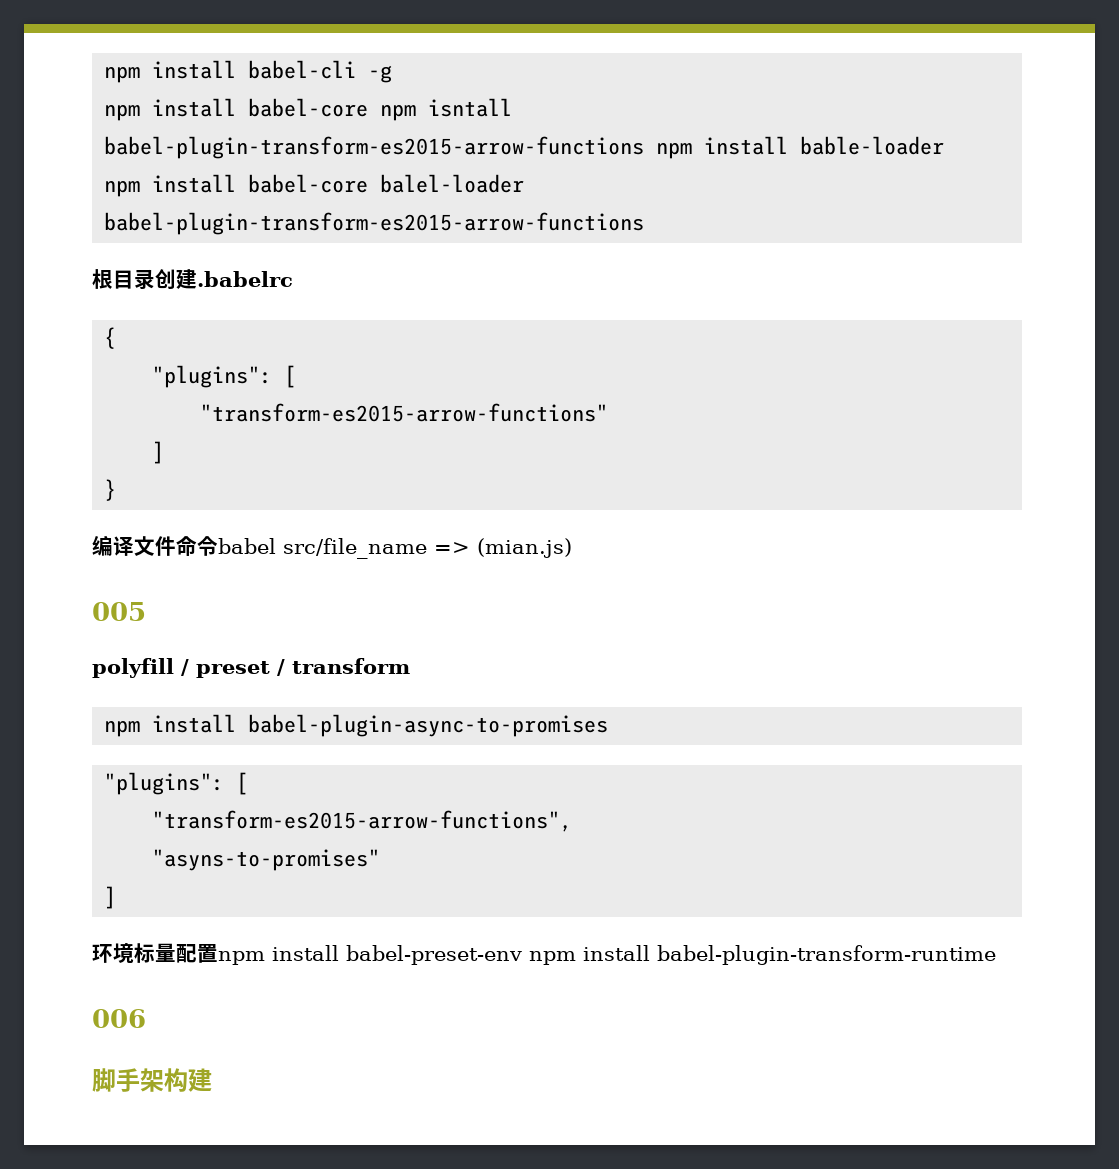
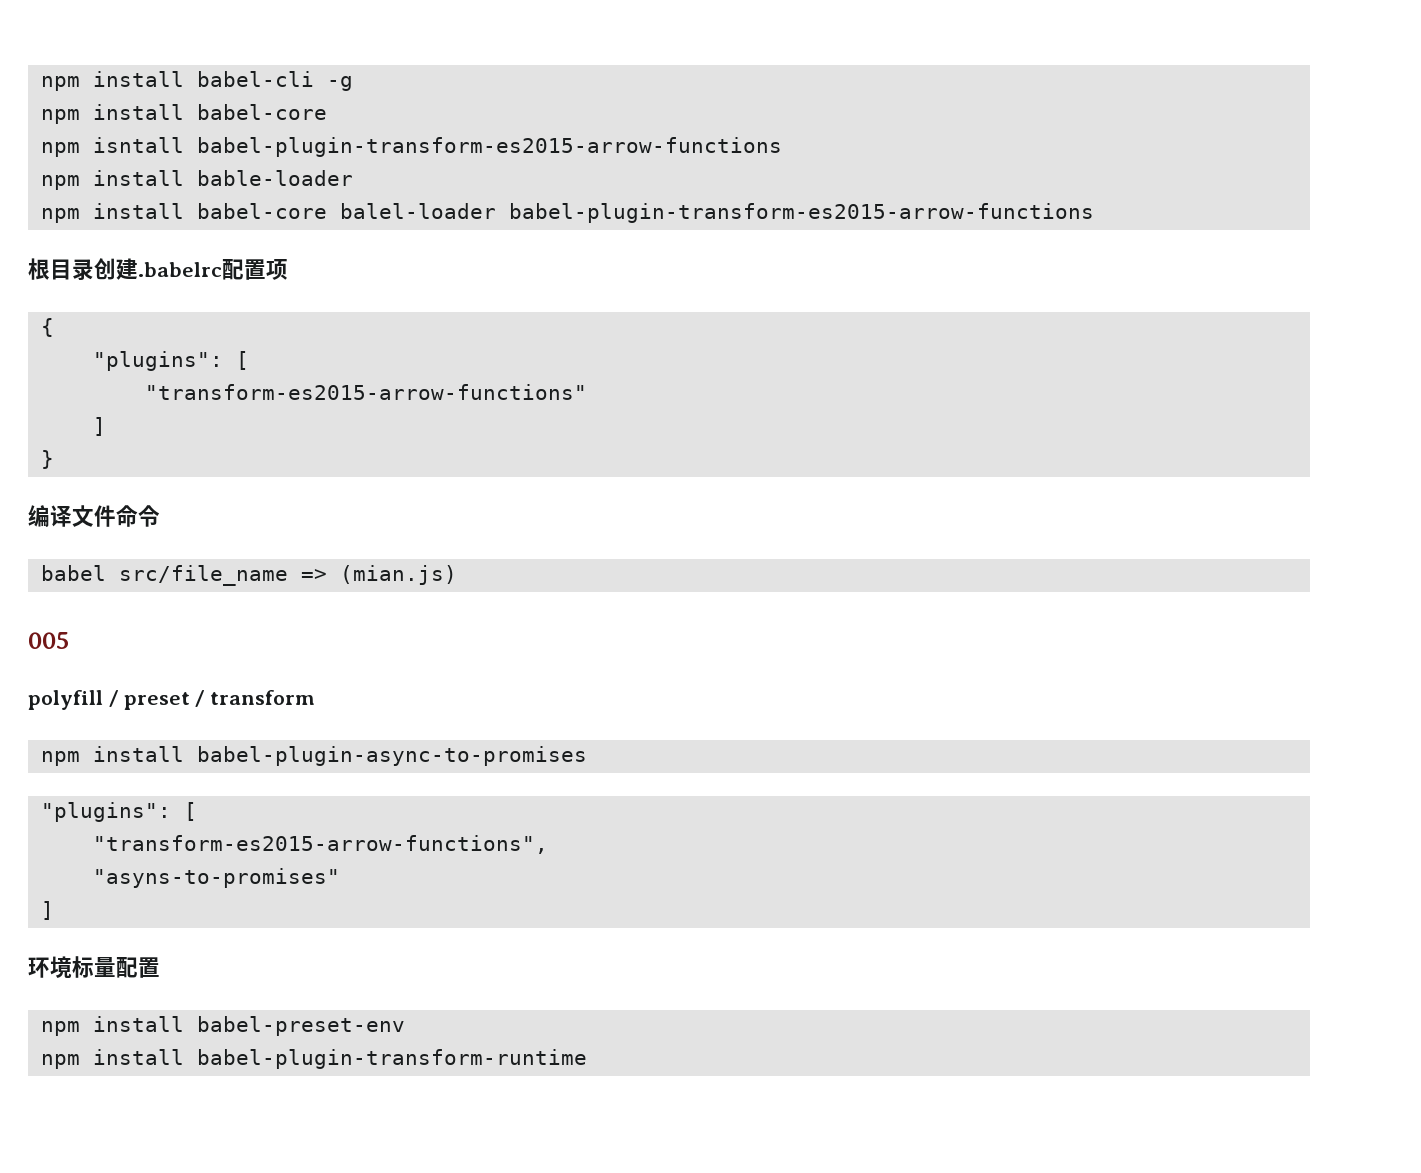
  npm install babel-cli -g
- npm install babel-core npm isntall babel-plugin-transform-es2015-arrow-functions npm install bable-loader
+ npm install babel-core
+ npm isntall babel-plugin-transform-es2015-arrow-functions
+ npm install bable-loader
- 根目录创建.babelrc
+ 根目录创建.babelrc配置项
- 编译文件命令babel src/file_name => (mian.js)
+ 编译文件命令
+ babel src/file_name => (mian.js)
- 环境标量配置npm install babel-preset-env npm install babel-plugin-transform-runtime
+ 环境标量配置
+ npm install babel-preset-env
+ npm install babel-plugin-transform-runtime
- 006
- 脚手架构建

